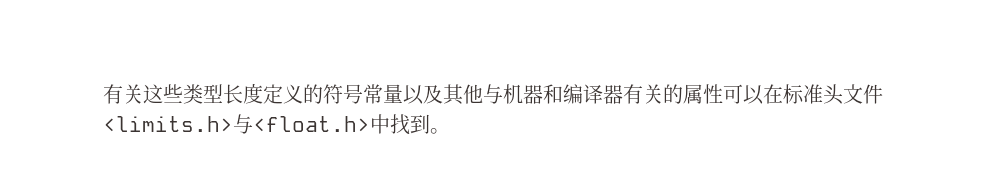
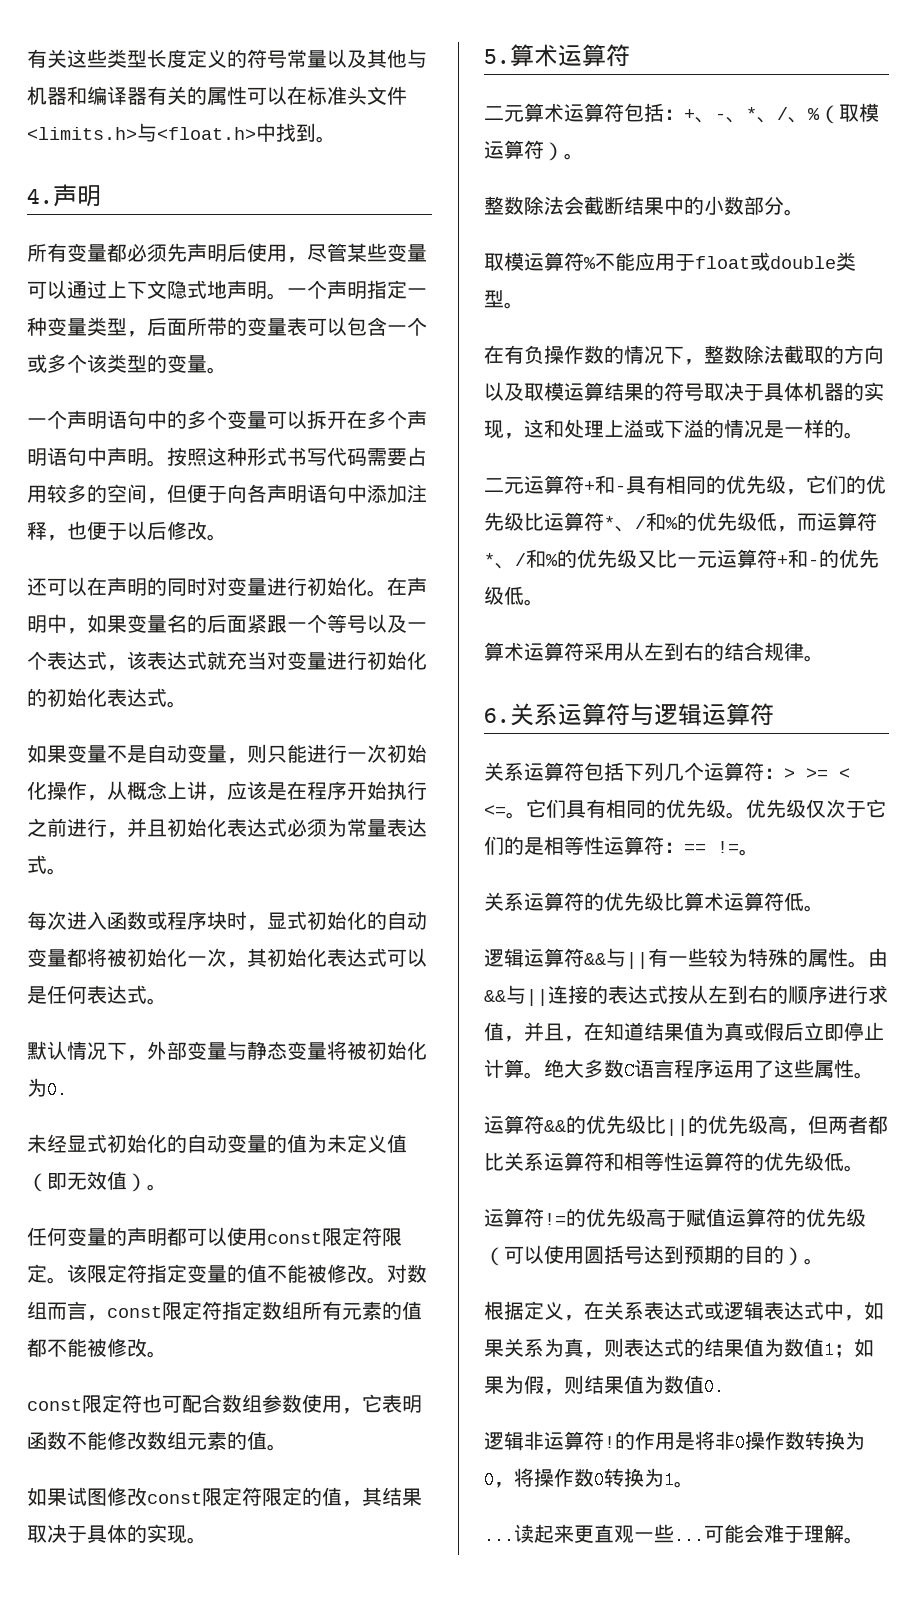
+ 4.声明
+ 所有变量都必须先声明后使用，尽管某些变量可以通过上下文隐式地声明。一个声明指定一种变量类型，后面所带的变量表可以包含一个或多个该类型的变量。
+ 一个声明语句中的多个变量可以拆开在多个声明语句中声明。按照这种形式书写代码需要占用较多的空间，但便于向各声明语句中添加注释，也便于以后修改。
+ 还可以在声明的同时对变量进行初始化。在声明中，如果变量名的后面紧跟一个等号以及一个表达式，该表达式就充当对变量进行初始化的初始化表达式。
+ 如果变量不是自动变量，则只能进行一次初始化操作，从概念上讲，应该是在程序开始执行之前进行，并且初始化表达式必须为常量表达式。
+ 每次进入函数或程序块时，显式初始化的自动变量都将被初始化一次，其初始化表达式可以是任何表达式。
+ 默认情况下，外部变量与静态变量将被初始化为0.
+ 未经显式初始化的自动变量的值为未定义值（即无效值）。
+ 任何变量的声明都可以使用const限定符限定。该限定符指定变量的值不能被修改。对数组而言，const限定符指定数组所有元素的值都不能被修改。
+ const限定符也可配合数组参数使用，它表明函数不能修改数组元素的值。
+ 如果试图修改const限定符限定的值，其结果取决于具体的实现。
+ 5.算术运算符
+ 二元算术运算符包括：+、-、*、/、%（取模运算符）。
+ 整数除法会截断结果中的小数部分。
+ 取模运算符%不能应用于float或double类型。
+ 在有负操作数的情况下，整数除法截取的方向以及取模运算结果的符号取决于具体机器的实现，这和处理上溢或下溢的情况是一样的。
+ 二元运算符+和-具有相同的优先级，它们的优先级比运算符*、/和%的优先级低，而运算符*、/和%的优先级又比一元运算符+和-的优先级低。
+ 算术运算符采用从左到右的结合规律。
+ 6.关系运算符与逻辑运算符
+ 关系运算符包括下列几个运算符：> >= < <=。它们具有相同的优先级。优先级仅次于它们的是相等性运算符：== !=。
+ 关系运算符的优先级比算术运算符低。
+ 逻辑运算符&&与||有一些较为特殊的属性。由&&与||连接的表达式按从左到右的顺序进行求值，并且，在知道结果值为真或假后立即停止计算。绝大多数C语言程序运用了这些属性。
+ 运算符&&的优先级比||的优先级高，但两者都比关系运算符和相等性运算符的优先级低。
+ 运算符!=的优先级高于赋值运算符的优先级（可以使用圆括号达到预期的目的）。
+ 根据定义，在关系表达式或逻辑表达式中，如果关系为真，则表达式的结果值为数值1；如果为假，则结果值为数值0.
+ 逻辑非运算符!的作用是将非0操作数转换为0，将操作数0转换为1。
+ ...读起来更直观一些...可能会难于理解。

